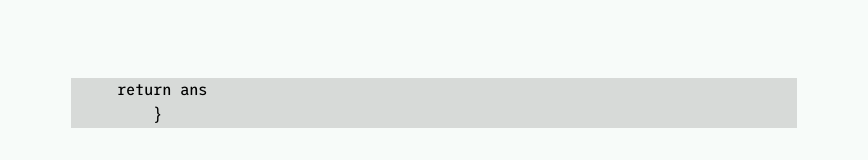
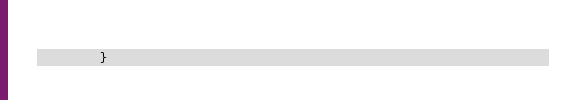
- return ans

